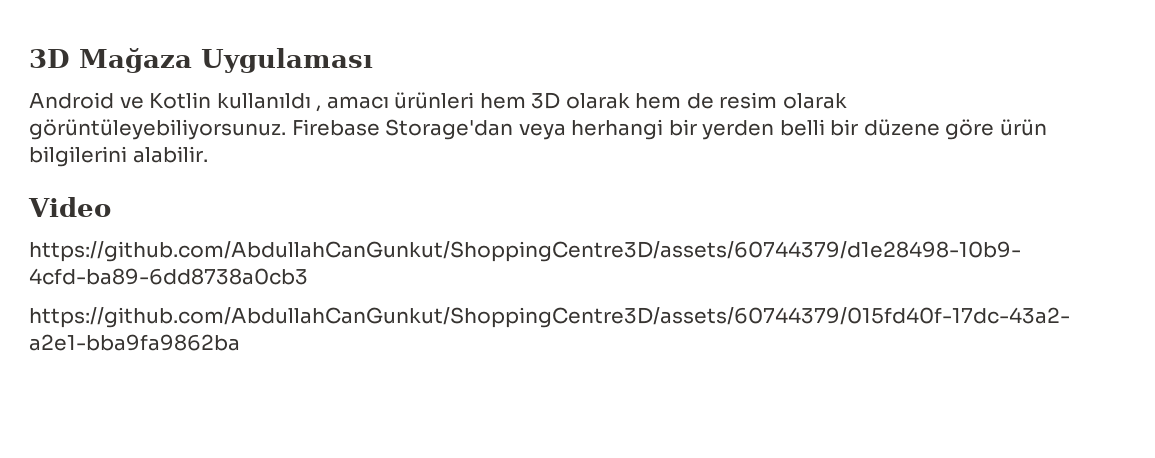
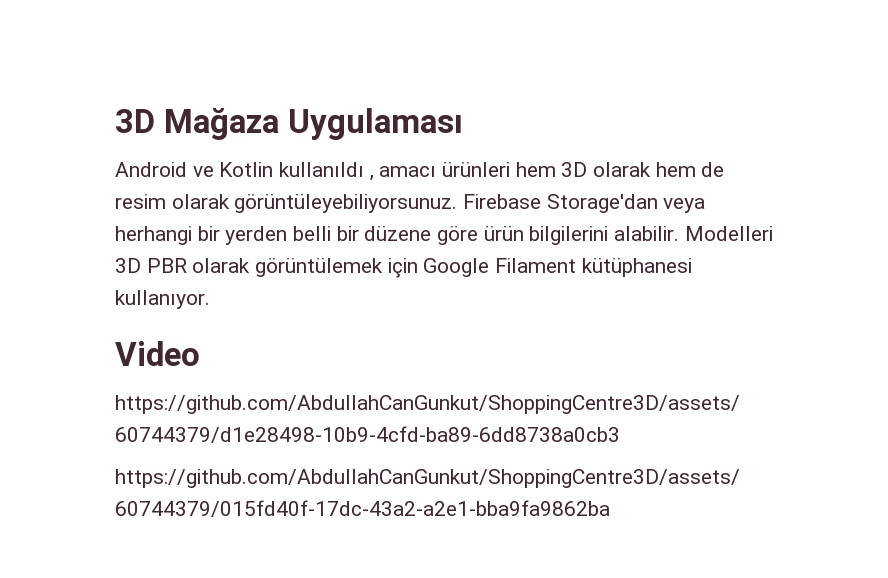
+ Modelleri 3D PBR olarak görüntülemek için Google Filament kütüphanesi kullanıyor.

